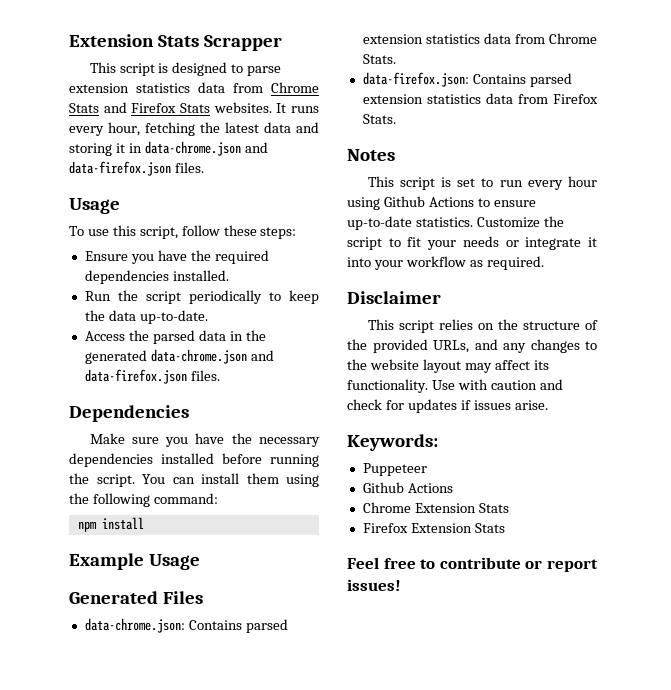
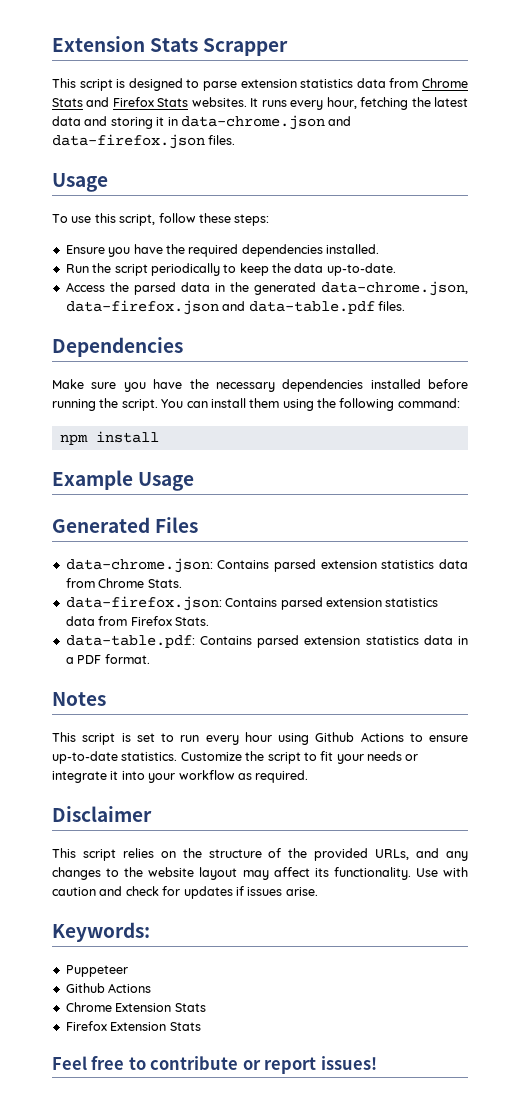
- Access the parsed data in the generated data-chrome.json and data-firefox.json files.
+ Access the parsed data in the generated data-chrome.json, data-firefox.json and data-table.pdf files.
+ data-table.pdf: Contains parsed extension statistics data in a PDF format.

